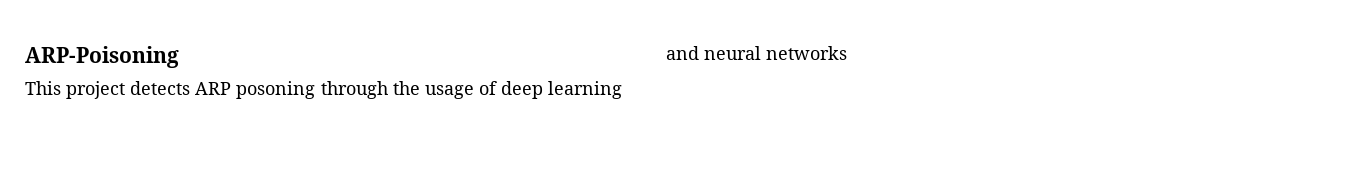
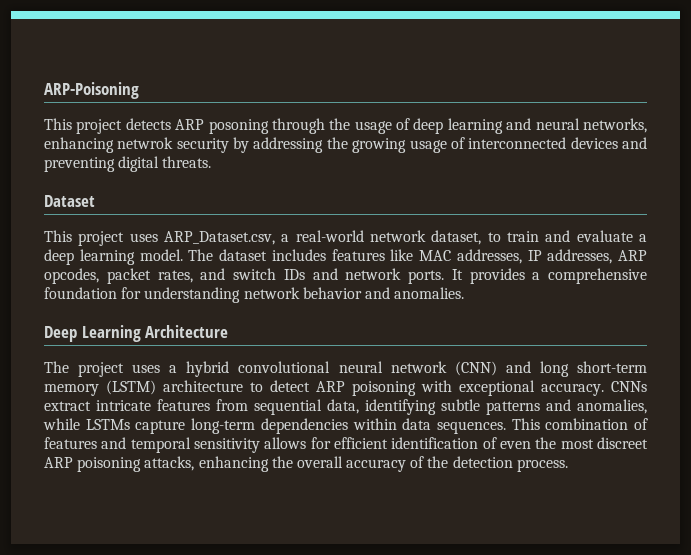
- This project detects ARP posoning through the usage of deep learning and neural networks
+ This project detects ARP posoning through the usage of deep learning and neural networks, enhancing netwrok security by addressing the growing usage of interconnected devices and preventing digital threats.
+ Dataset
+ This project uses ARP_Dataset.csv, a real-world network dataset, to train and evaluate a deep learning model. The dataset includes features like MAC addresses, IP addresses, ARP opcodes, packet rates, and switch IDs and network ports. It provides a comprehensive foundation for understanding network behavior and anomalies.
+ Deep Learning Architecture
+ The project uses a hybrid convolutional neural network (CNN) and long short-term memory (LSTM) architecture to detect ARP poisoning with exceptional accuracy. CNNs extract intricate features from sequential data, identifying subtle patterns and anomalies, while LSTMs capture long-term dependencies within data sequences. This combination of features and temporal sensitivity allows for efficient identification of even the most discreet ARP poisoning attacks, enhancing the overall accuracy of the detection process.

